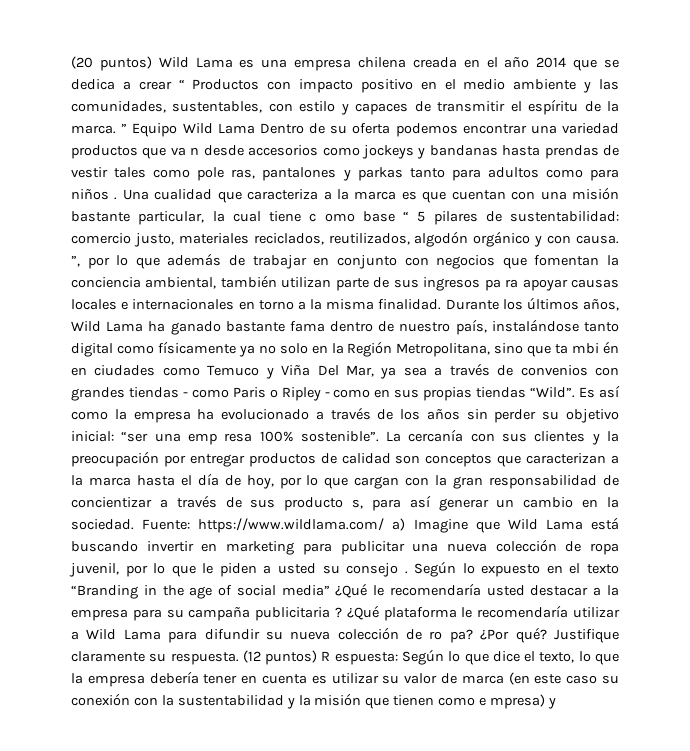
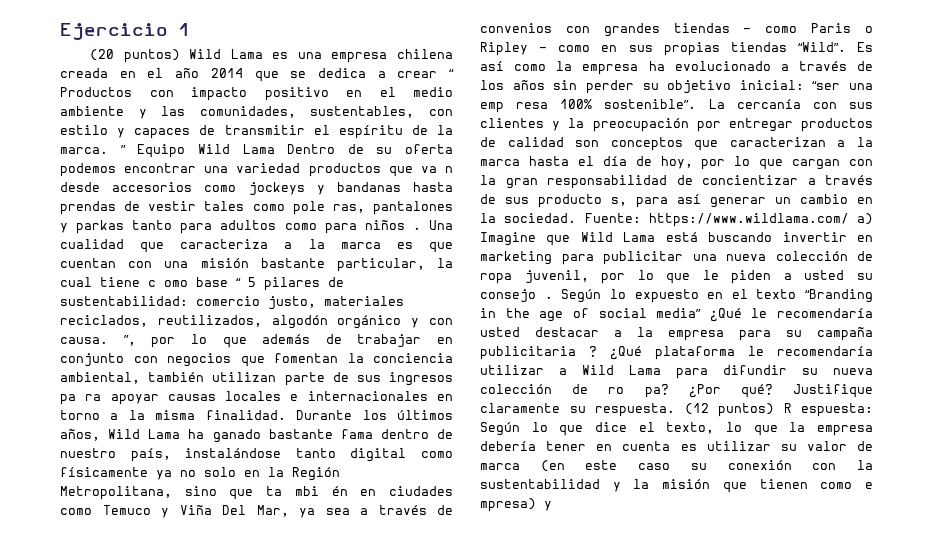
+ Ejercicio 1

